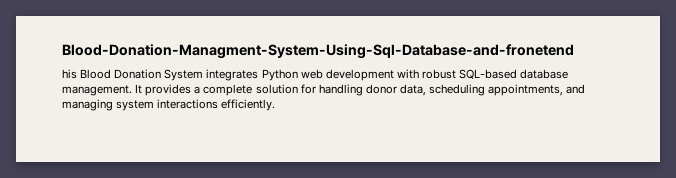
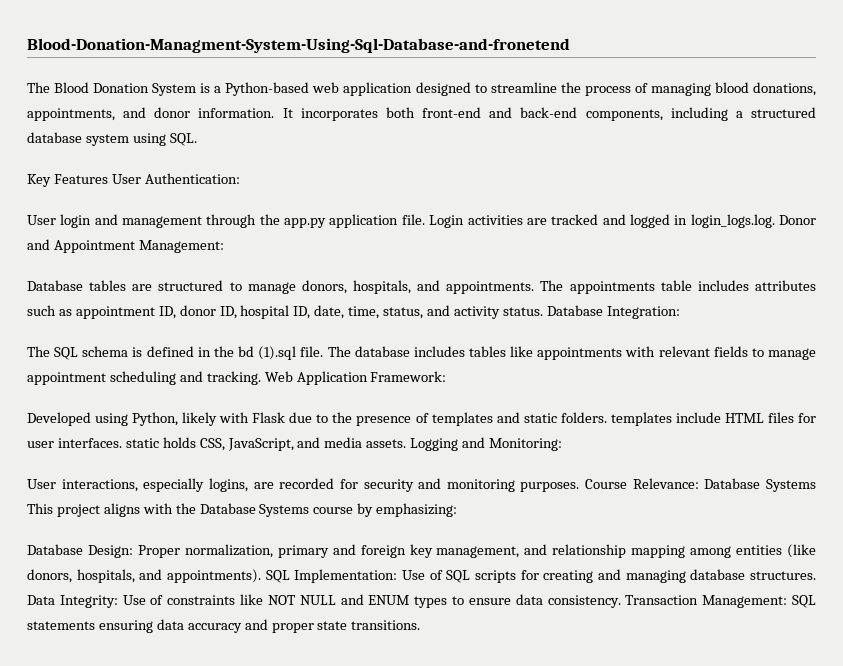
- his Blood Donation System integrates Python web development with robust SQL-based database management. It provides a complete solution for handling donor data, scheduling appointments, and managing system interactions efficiently.
+ The Blood Donation System is a Python-based web application designed to streamline the process of managing blood donations, appointments, and donor information. It incorporates both front-end and back-end components, including a structured database system using SQL.
+ Key Features User Authentication:
+ User login and management through the app.py application file. Login activities are tracked and logged in login_logs.log. Donor and Appointment Management:
+ Database tables are structured to manage donors, hospitals, and appointments. The appointments table includes attributes such as appointment ID, donor ID, hospital ID, date, time, status, and activity status. Database Integration:
+ The SQL schema is defined in the bd (1).sql file. The database includes tables like appointments with relevant fields to manage appointment scheduling and tracking. Web Application Framework:
+ Developed using Python, likely with Flask due to the presence of templates and static folders. templates include HTML files for user interfaces. static holds CSS, JavaScript, and media assets. Logging and Monitoring:
+ User interactions, especially logins, are recorded for security and monitoring purposes. Course Relevance: Database Systems This project aligns with the Database Systems course by emphasizing:
+ Database Design: Proper normalization, primary and foreign key management, and relationship mapping among entities (like donors, hospitals, and appointments). SQL Implementation: Use of SQL scripts for creating and managing database structures. Data Integrity: Use of constraints like NOT NULL and ENUM types to ensure data consistency. Transaction Management: SQL statements ensuring data accuracy and proper state transitions.

